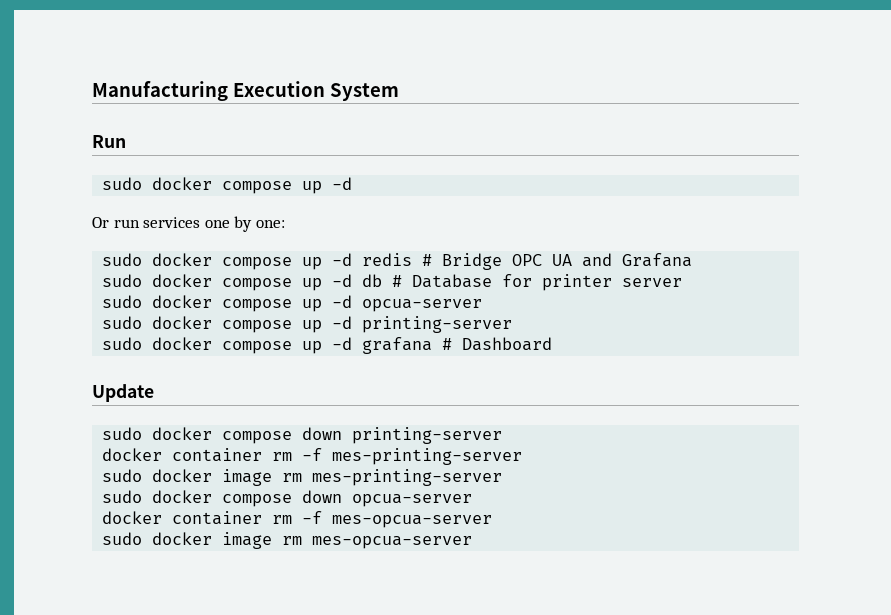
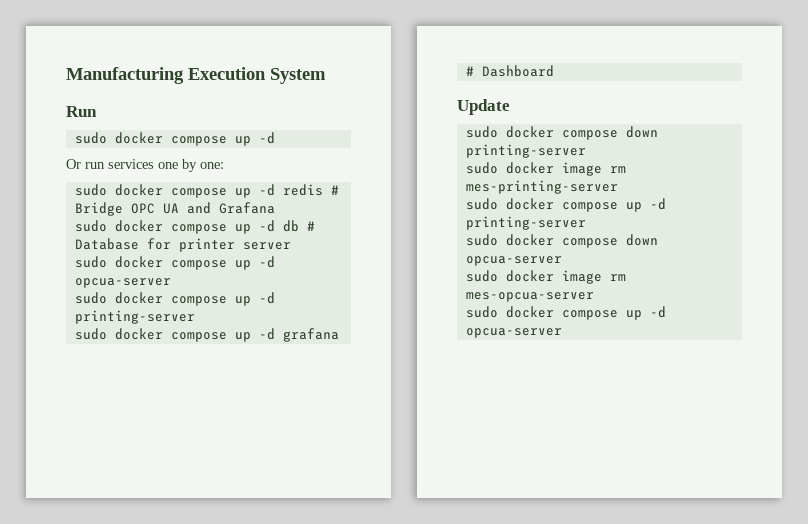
- docker container rm -f mes-printing-server
  sudo docker image rm mes-printing-server
+ sudo docker compose up -d printing-server
- docker container rm -f mes-opcua-server
  sudo docker image rm mes-opcua-server
+ sudo docker compose up -d opcua-server

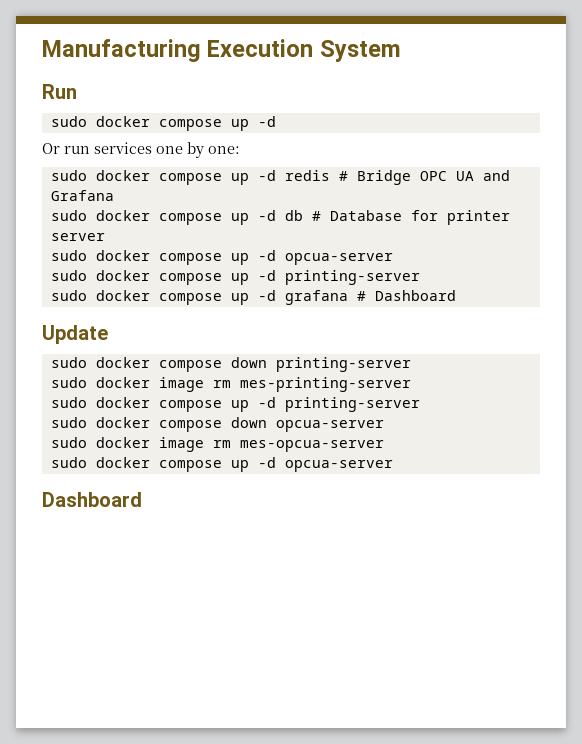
  sudo docker image rm mes-opcua-server
  sudo docker compose up -d opcua-server
+ Dashboard

